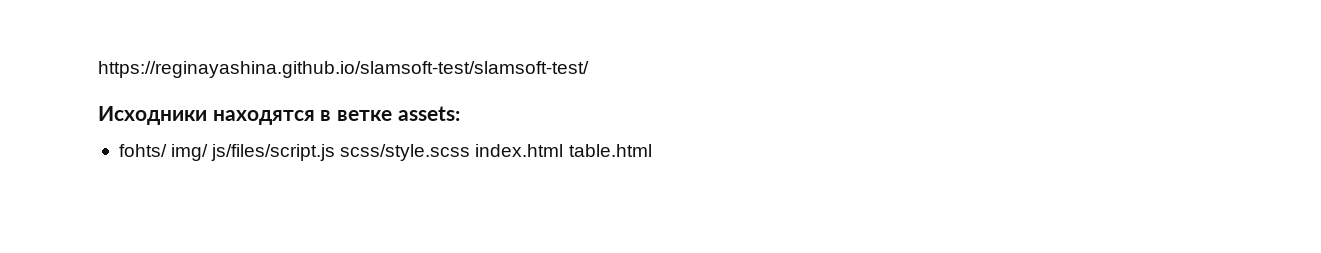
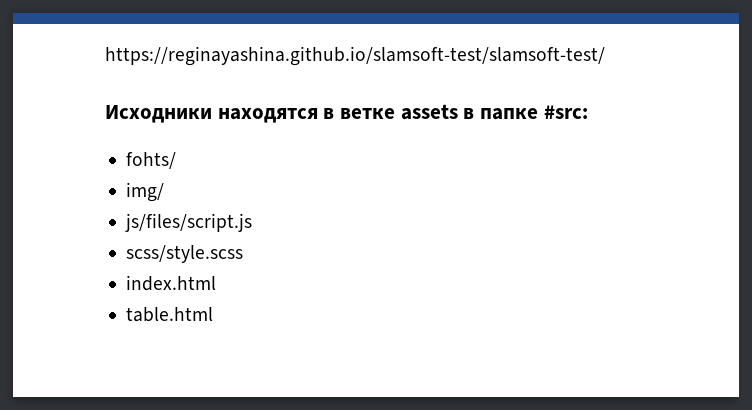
- Исходники находятся в ветке assets:
+ Исходники находятся в ветке assets в папке #src:
- fohts/ img/ js/files/script.js scss/style.scss index.html table.html
+ fohts/
+ img/
+ js/files/script.js
+ scss/style.scss
+ index.html
+ table.html

